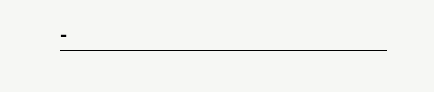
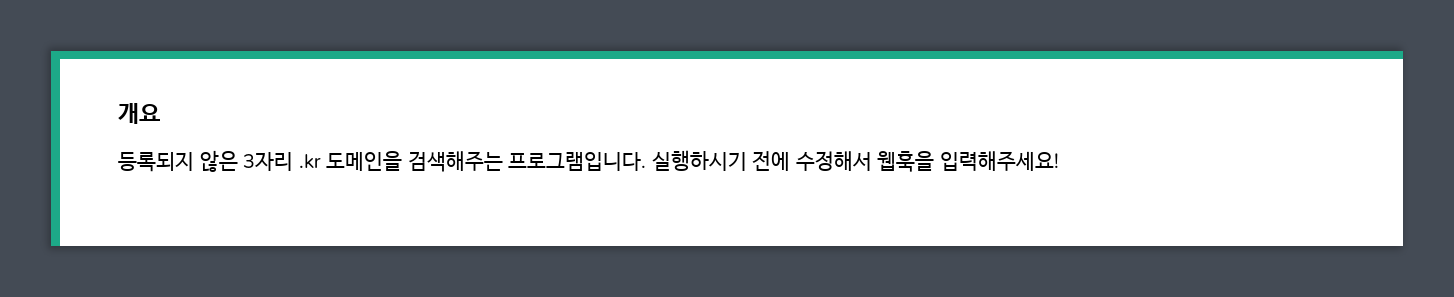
- -
+ 개요
+ 등록되지 않은 3자리 .kr 도메인을 검색해주는 프로그램입니다. 실행하시기 전에 수정해서 웹훅을 입력해주세요!

